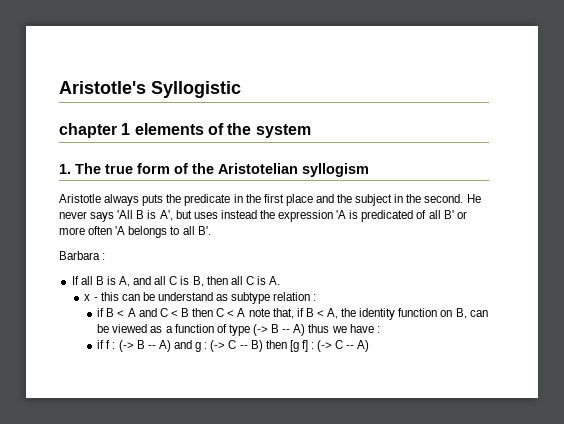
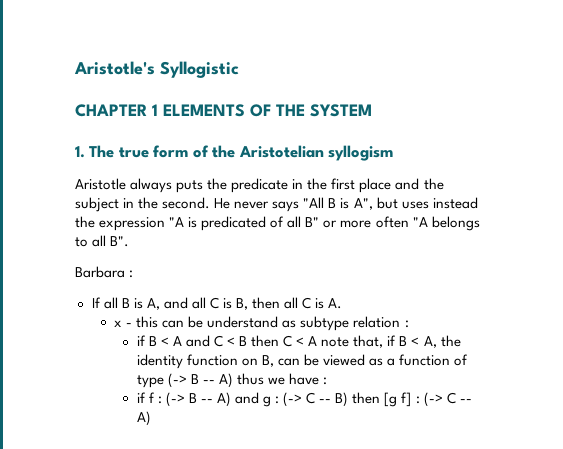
- chapter 1 elements of the system
+ CHAPTER 1 ELEMENTS OF THE SYSTEM
- He never says 'All B is A', but uses instead the expression 'A is predicated of all B' or more often 'A belongs to all B'.
+ He never says "All B is A", but uses instead the expression "A is predicated of all B" or more often "A belongs to all B".

